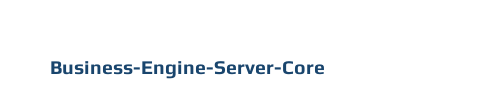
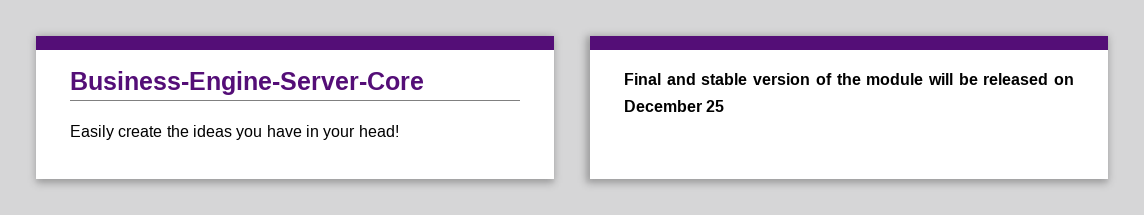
+ Easily create the ideas you have in your head!
+ Final and stable version of the module will be released on December 25

